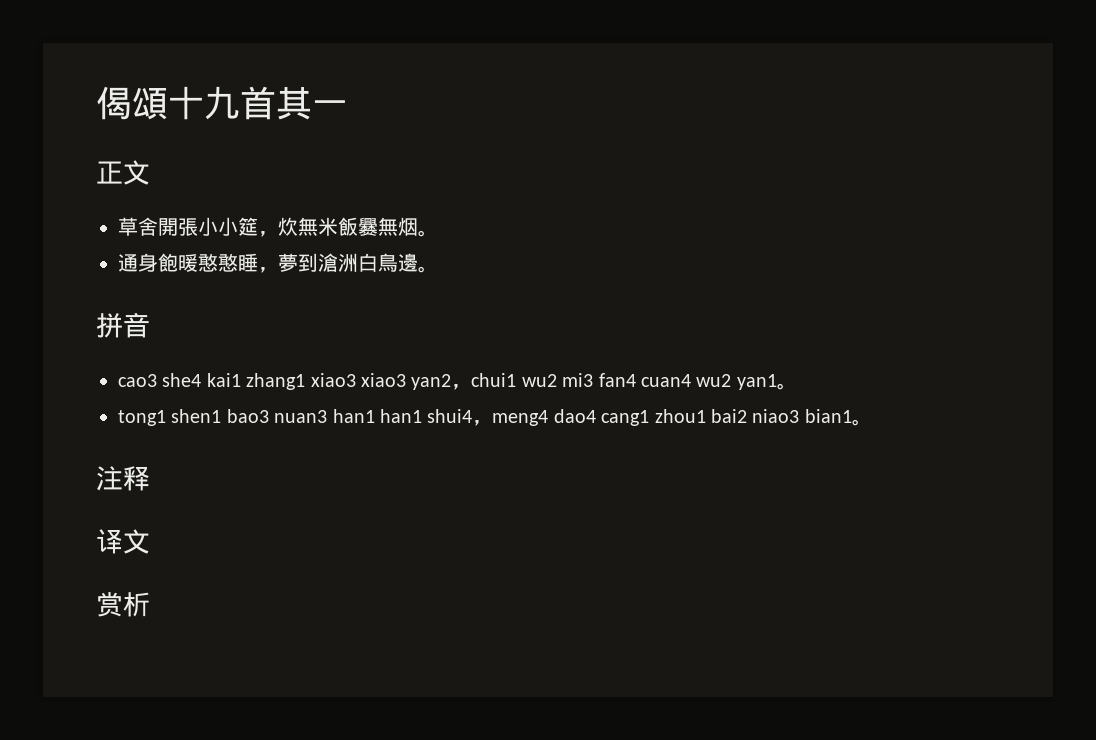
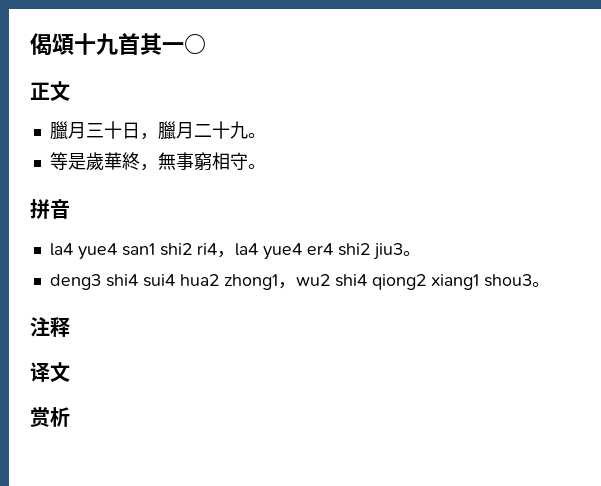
- 偈頌十九首其一
+ 偈頌十九首其一○
- 草舍開張小小筵，炊無米飯爨無烟。
- 通身飽暖憨憨睡，夢到滄洲白鳥邊。
+ 臘月三十日，臘月二十九。
+ 等是歲華終，無事窮相守。
  拼音
- cao3 she4 kai1 zhang1 xiao3 xiao3 yan2，chui1 wu2 mi3 fan4 cuan4 wu2 yan1。
- tong1 shen1 bao3 nuan3 han1 han1 shui4，meng4 dao4 cang1 zhou1 bai2 niao3 bian1。
+ la4 yue4 san1 shi2 ri4，la4 yue4 er4 shi2 jiu3。
+ deng3 shi4 sui4 hua2 zhong1，wu2 shi4 qiong2 xiang1 shou3。

